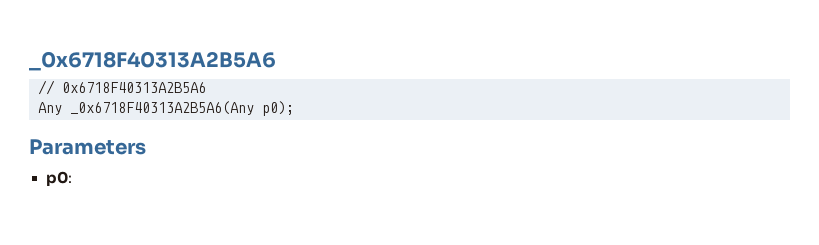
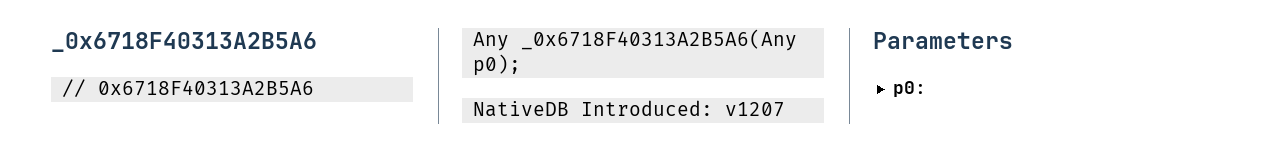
+ NativeDB Introduced: v1207

